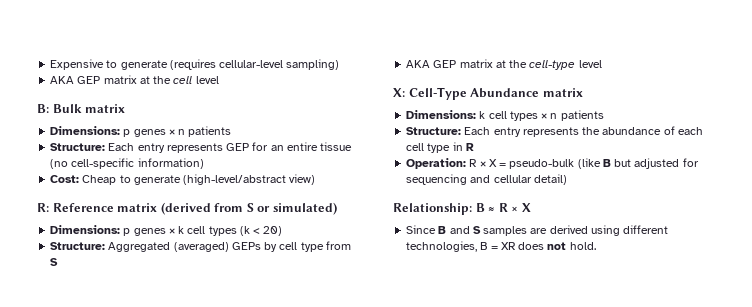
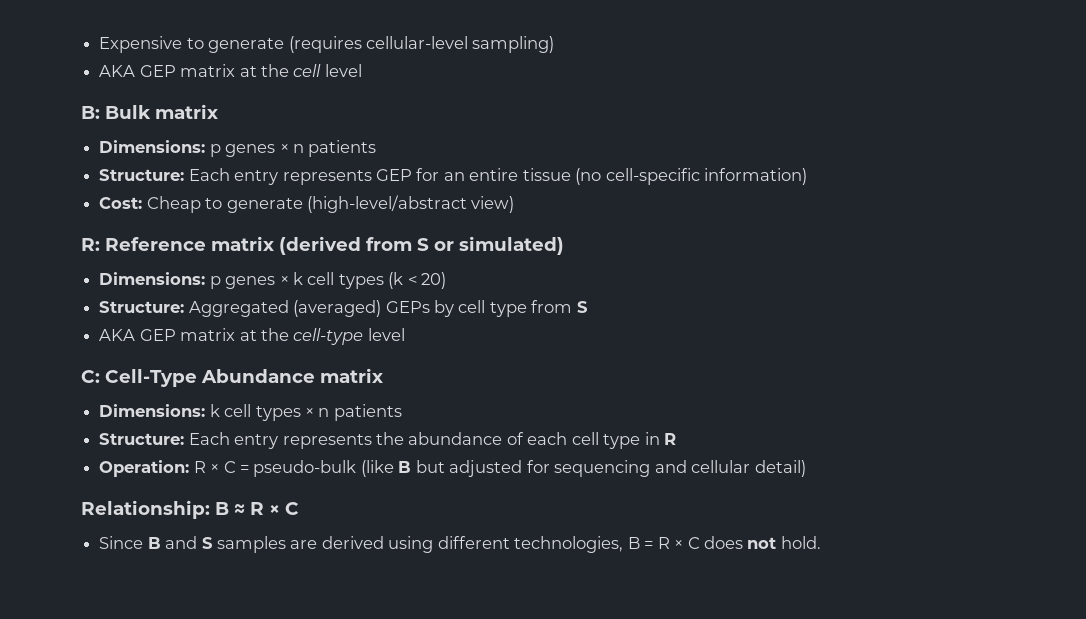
- X: Cell-Type Abundance matrix
+ C: Cell-Type Abundance matrix
- Operation: R × X = pseudo-bulk (like B but adjusted for sequencing and cellular detail)
+ Operation: R × C = pseudo-bulk (like B but adjusted for sequencing and cellular detail)
- Relationship: B ≈ R × X
+ Relationship: B ≈ R × C
- Since B and S samples are derived using different technologies, B = XR does not hold.
+ Since B and S samples are derived using different technologies, B = R × C does not hold.

